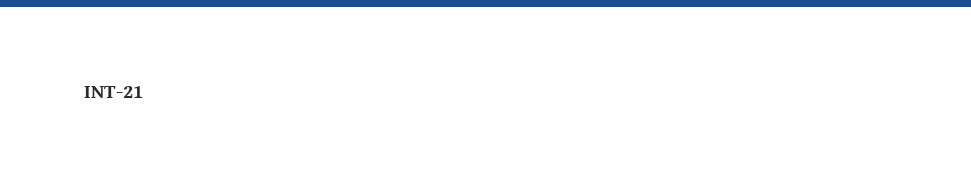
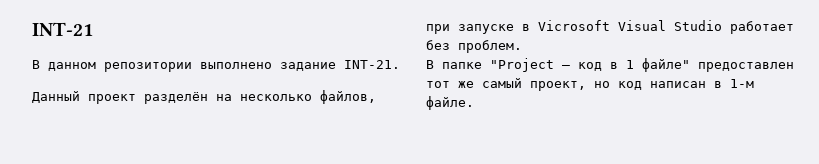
+ В данном репозитории выполнено задание INT-21.
+ Данный проект разделён на несколько файлов, при запуске в Vicrosoft Visual Studio работает без проблем.
+ В папке "Project — код в 1 файле" предоставлен тот же самый проект, но код написан в 1-м файле.

